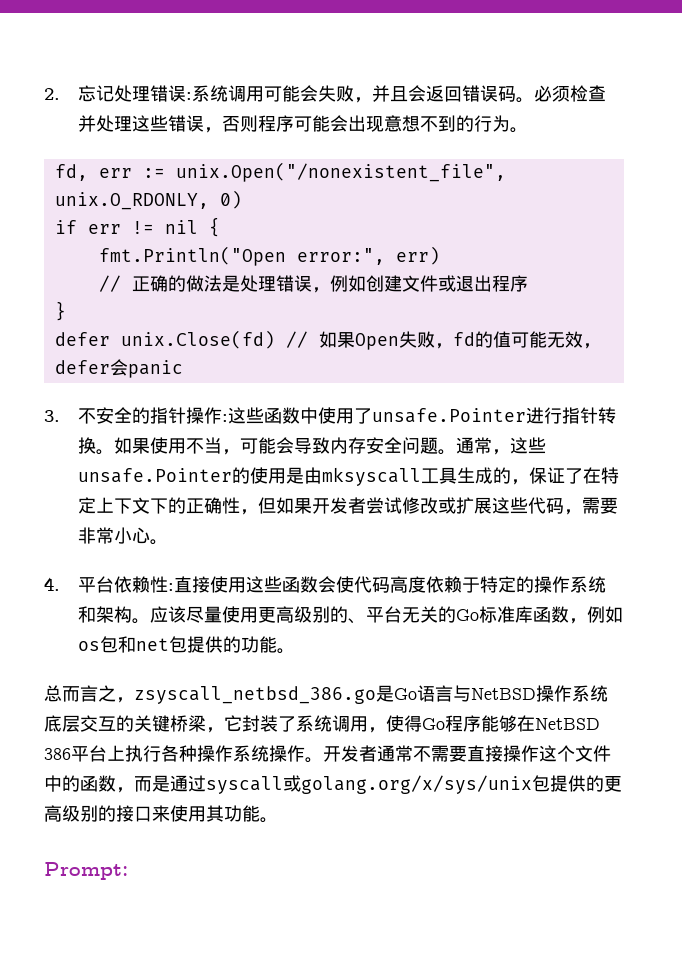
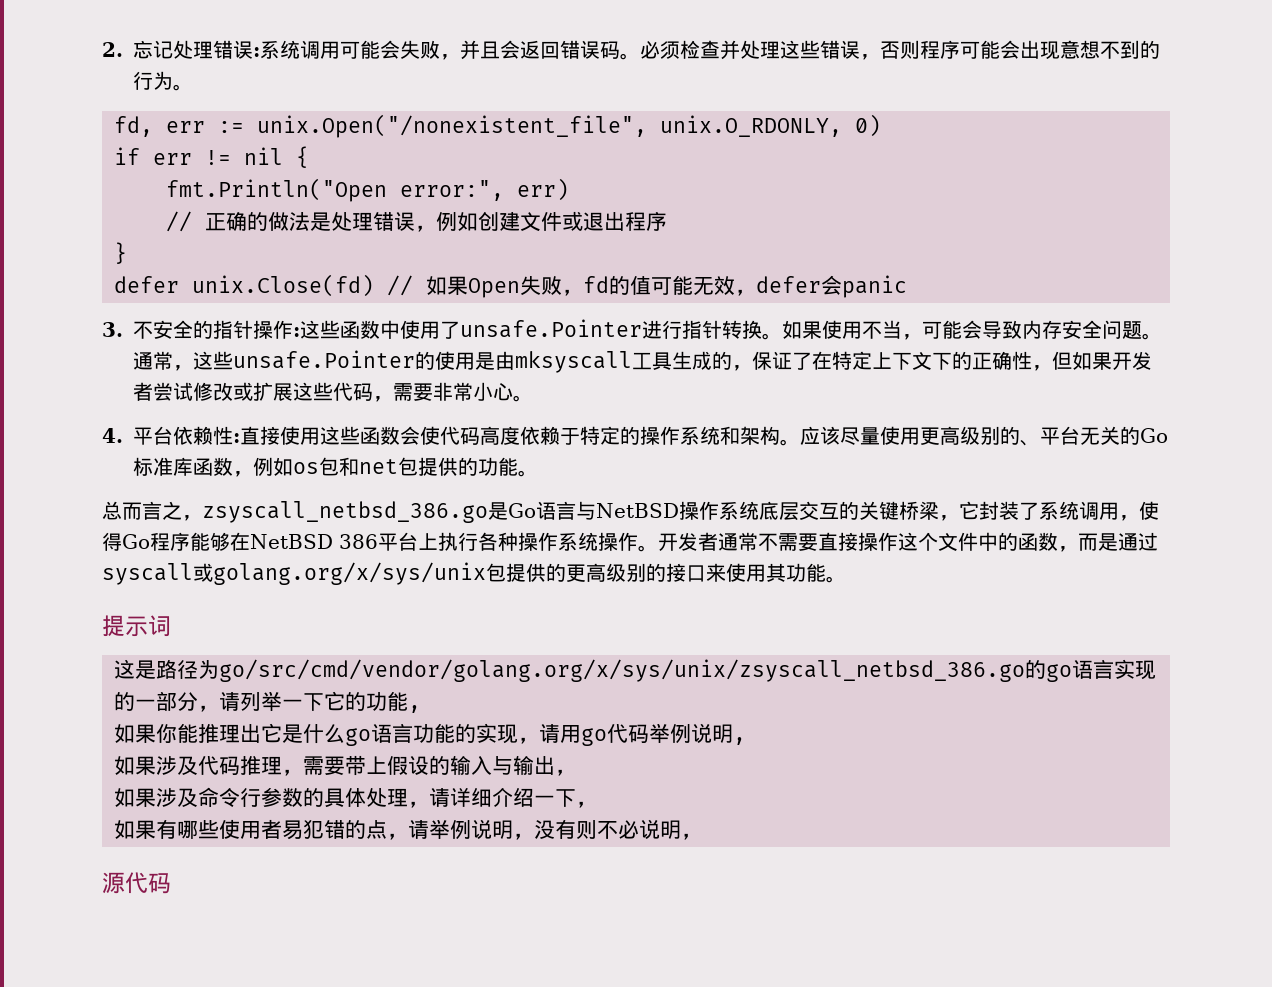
- Prompt:
+ 提示词
+ 这是路径为go/src/cmd/vendor/golang.org/x/sys/unix/zsyscall_netbsd_386.go的go语言实现的一部分，请列举一下它的功能,
+ 如果你能推理出它是什么go语言功能的实现，请用go代码举例说明,
+ 如果涉及代码推理，需要带上假设的输入与输出，
+ 如果涉及命令行参数的具体处理，请详细介绍一下，
+ 如果有哪些使用者易犯错的点，请举例说明，没有则不必说明，
+ 源代码

